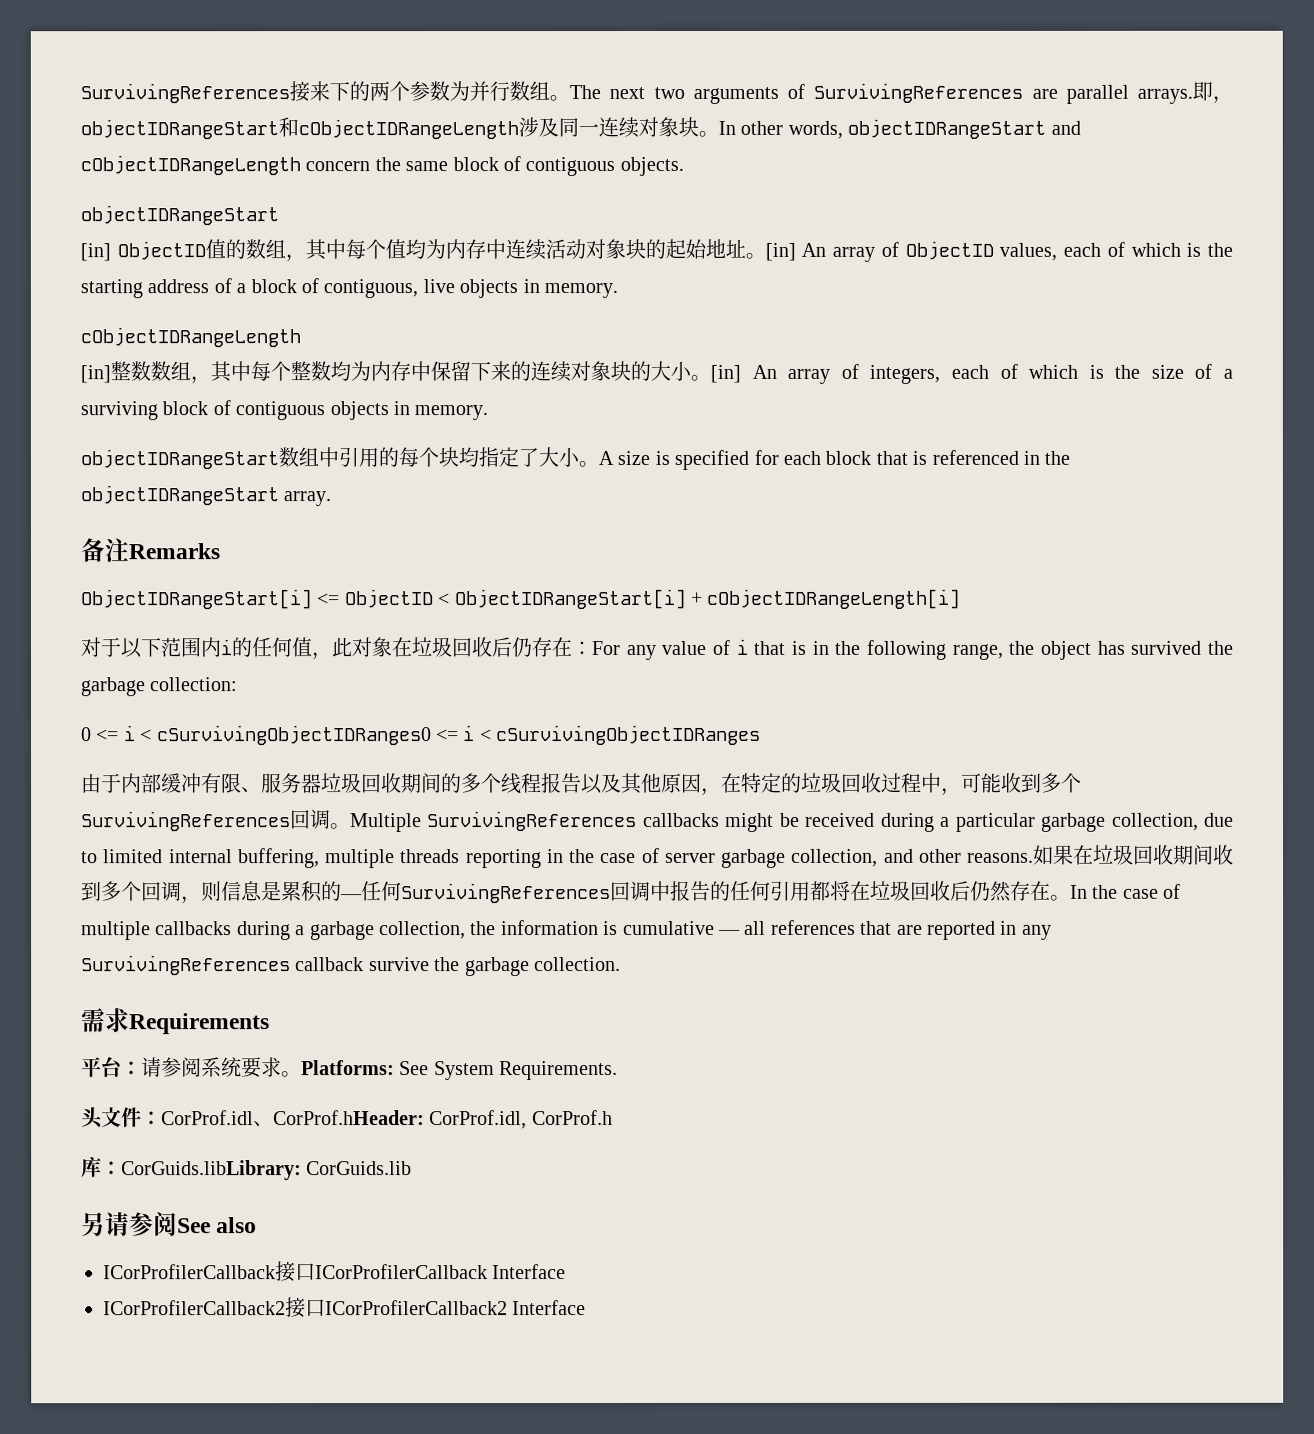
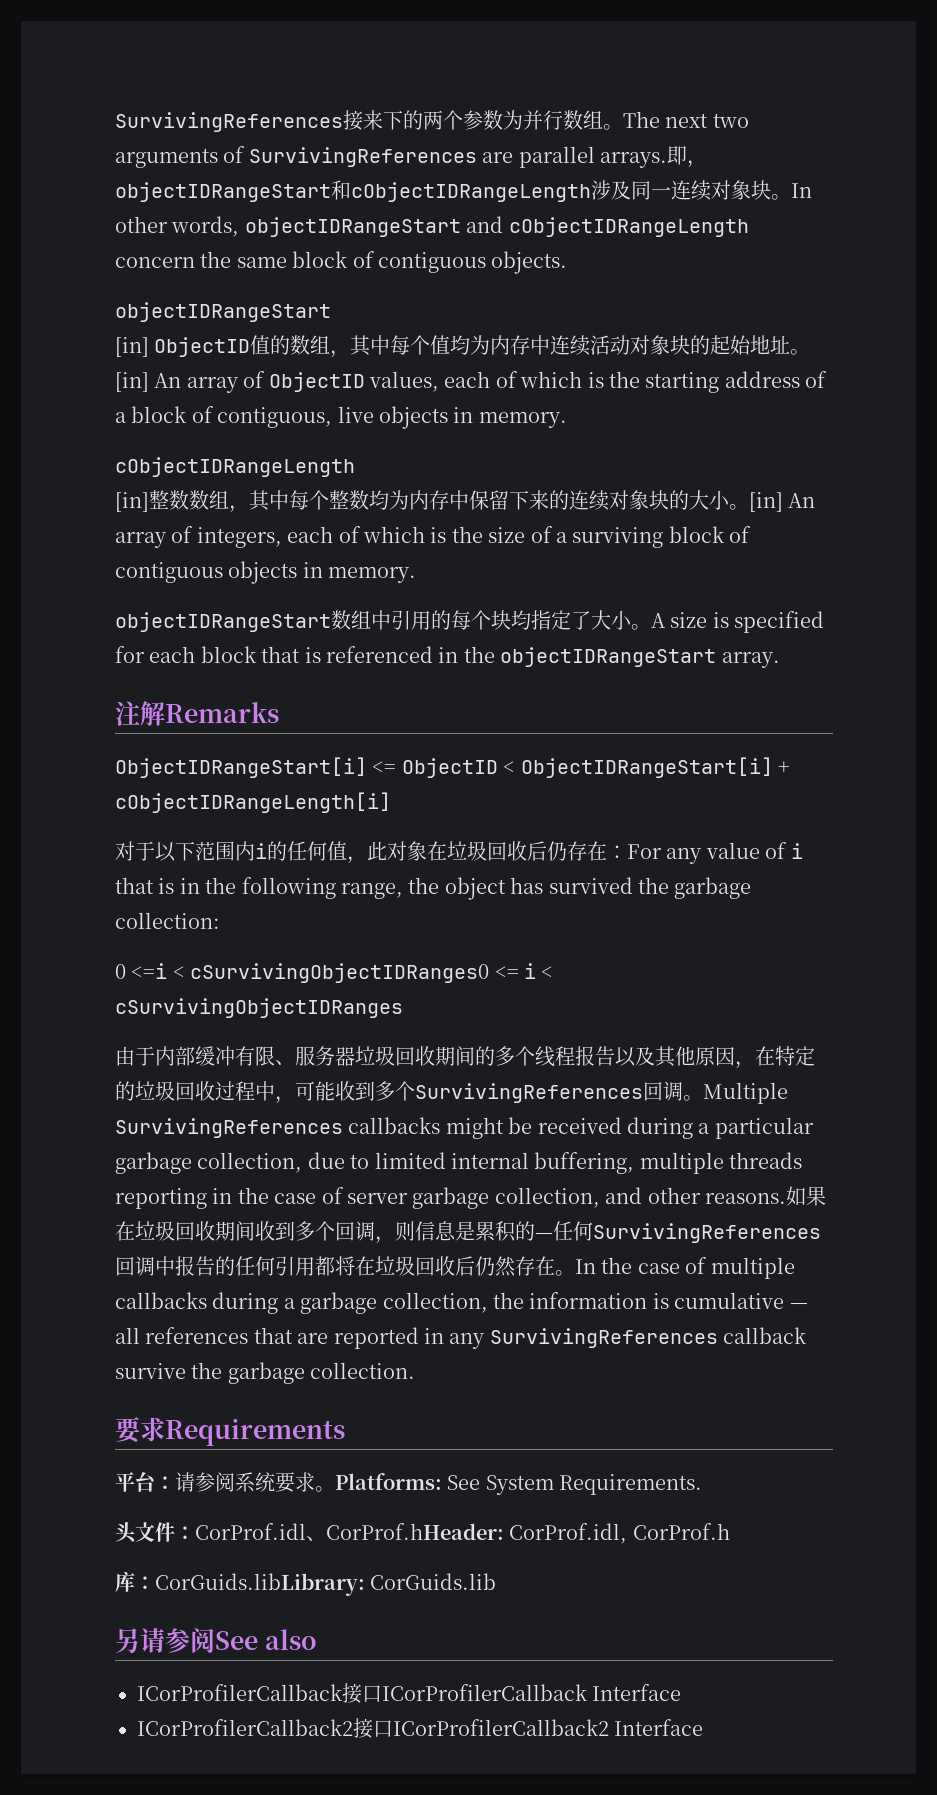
- 备注Remarks
+ 注解Remarks
- 0 <= i < cSurvivingObjectIDRanges0 <= i < cSurvivingObjectIDRanges
+ 0 <=i < cSurvivingObjectIDRanges0 <= i < cSurvivingObjectIDRanges
- 需求Requirements
+ 要求Requirements

